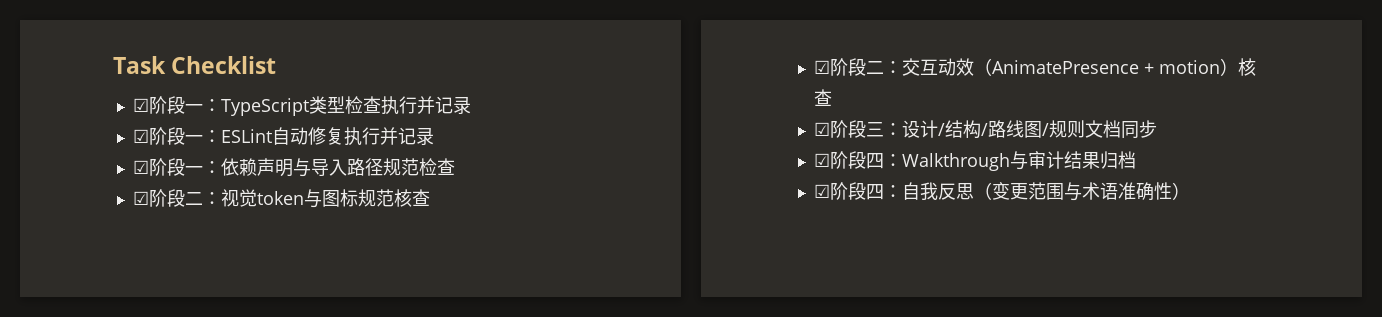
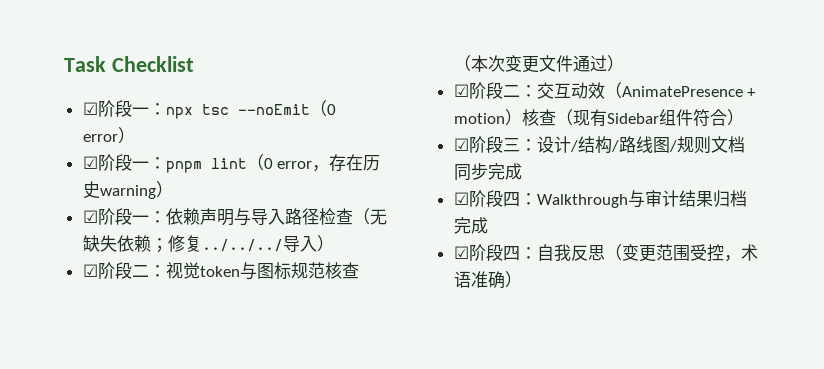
- ☑阶段一：TypeScript类型检查执行并记录
- ☑阶段一：ESLint自动修复执行并记录
+ ☑阶段一：npx tsc --noEmit（0 error）
+ ☑阶段一：pnpm lint（0 error，存在历史warning）
- ☑阶段一：依赖声明与导入路径规范检查
+ ☑阶段一：依赖声明与导入路径检查（无缺失依赖；修复../../../导入）
- ☑阶段二：视觉token与图标规范核查
+ ☑阶段二：视觉token与图标规范核查（本次变更文件通过）
- ☑阶段二：交互动效（AnimatePresence + motion）核查
+ ☑阶段二：交互动效（AnimatePresence + motion）核查（现有Sidebar组件符合）
- ☑阶段三：设计/结构/路线图/规则文档同步
+ ☑阶段三：设计/结构/路线图/规则文档同步完成
- ☑阶段四：Walkthrough与审计结果归档
+ ☑阶段四：Walkthrough与审计结果归档完成
- ☑阶段四：自我反思（变更范围与术语准确性）
+ ☑阶段四：自我反思（变更范围受控，术语准确）

